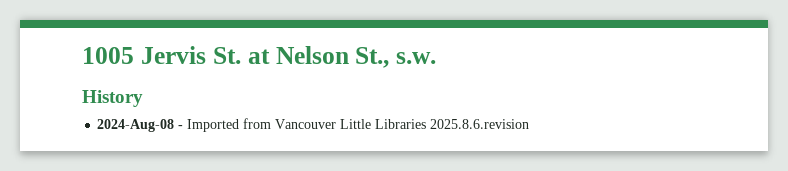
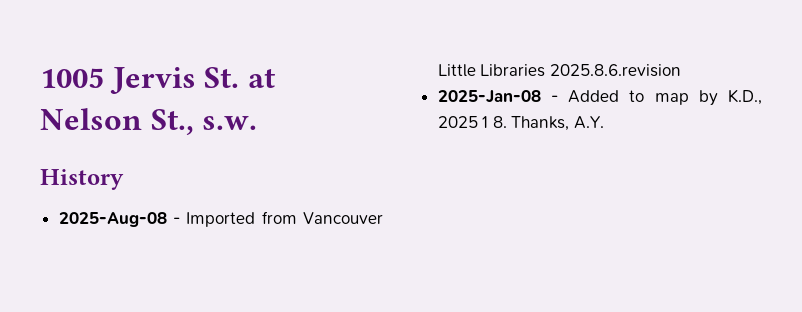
- 2024-Aug-08 - Imported from Vancouver Little Libraries 2025.8.6.revision
+ 2025-Aug-08 - Imported from Vancouver Little Libraries 2025.8.6.revision
+ 2025-Jan-08 - Added to map by K.D., 2025 1 8. Thanks, A.Y.

